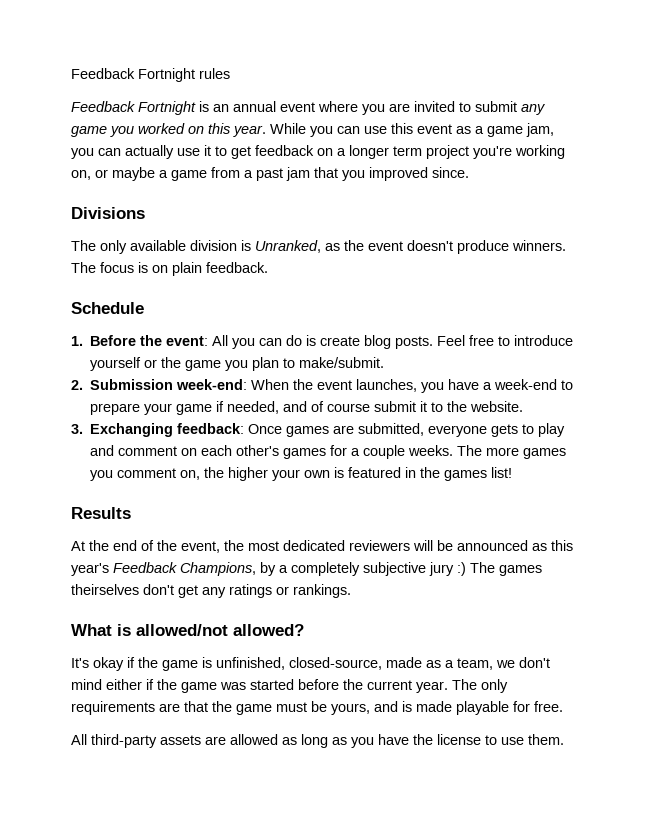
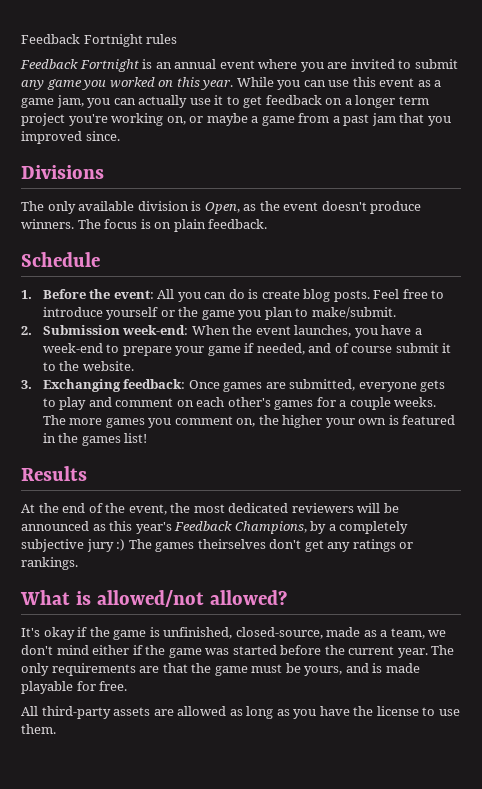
- The only available division is Unranked, as the event doesn't produce winners.
+ The only available division is Open, as the event doesn't produce winners.

